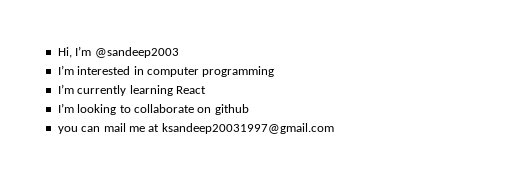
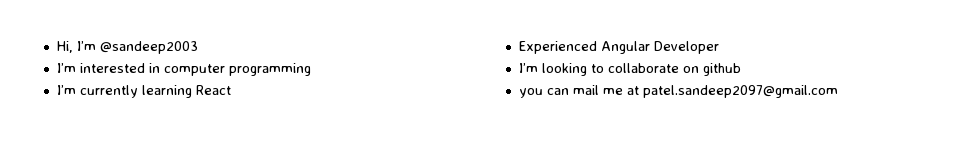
+ Experienced Angular Developer
- you can mail me at ksandeep20031997@gmail.com
+ you can mail me at patel.sandeep2097@gmail.com

